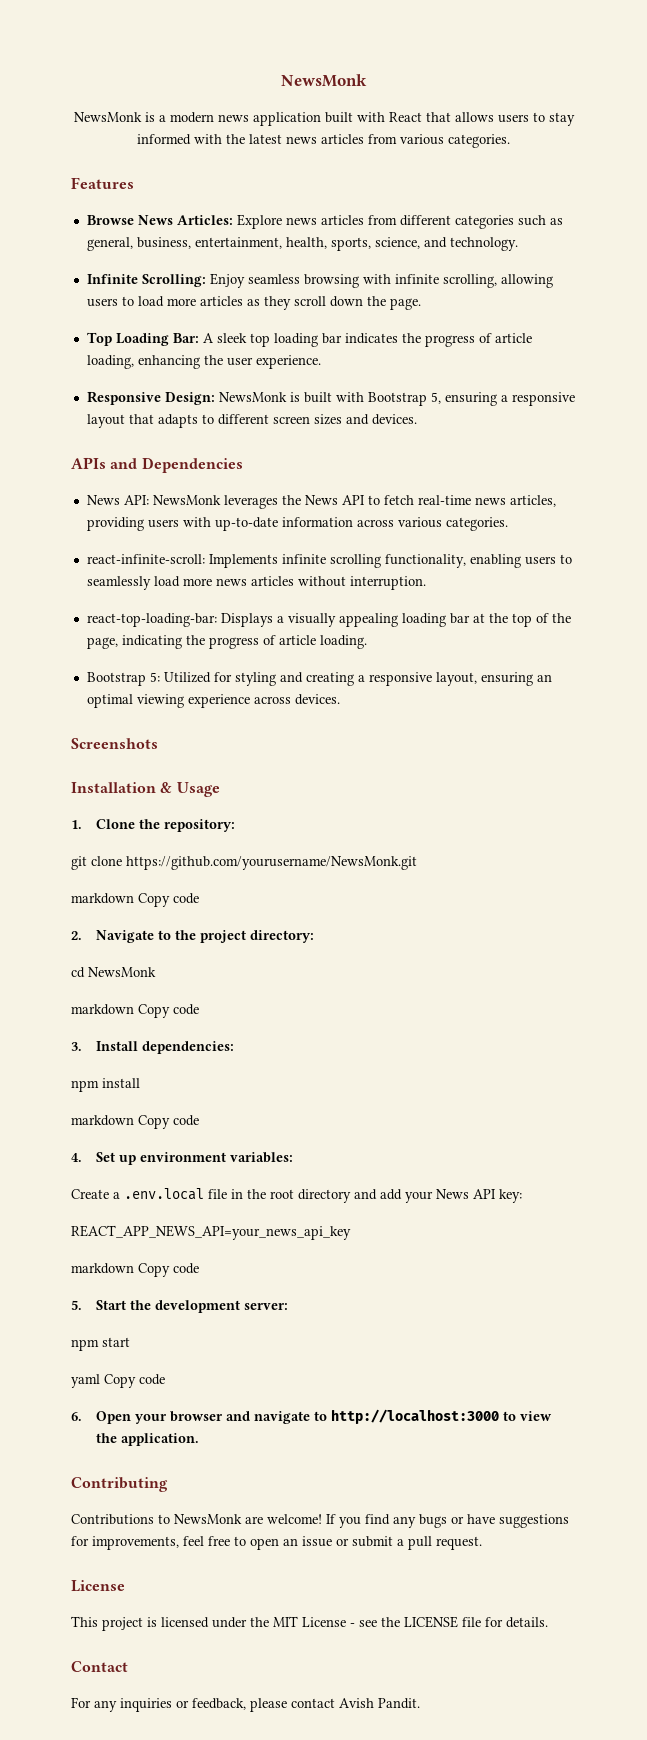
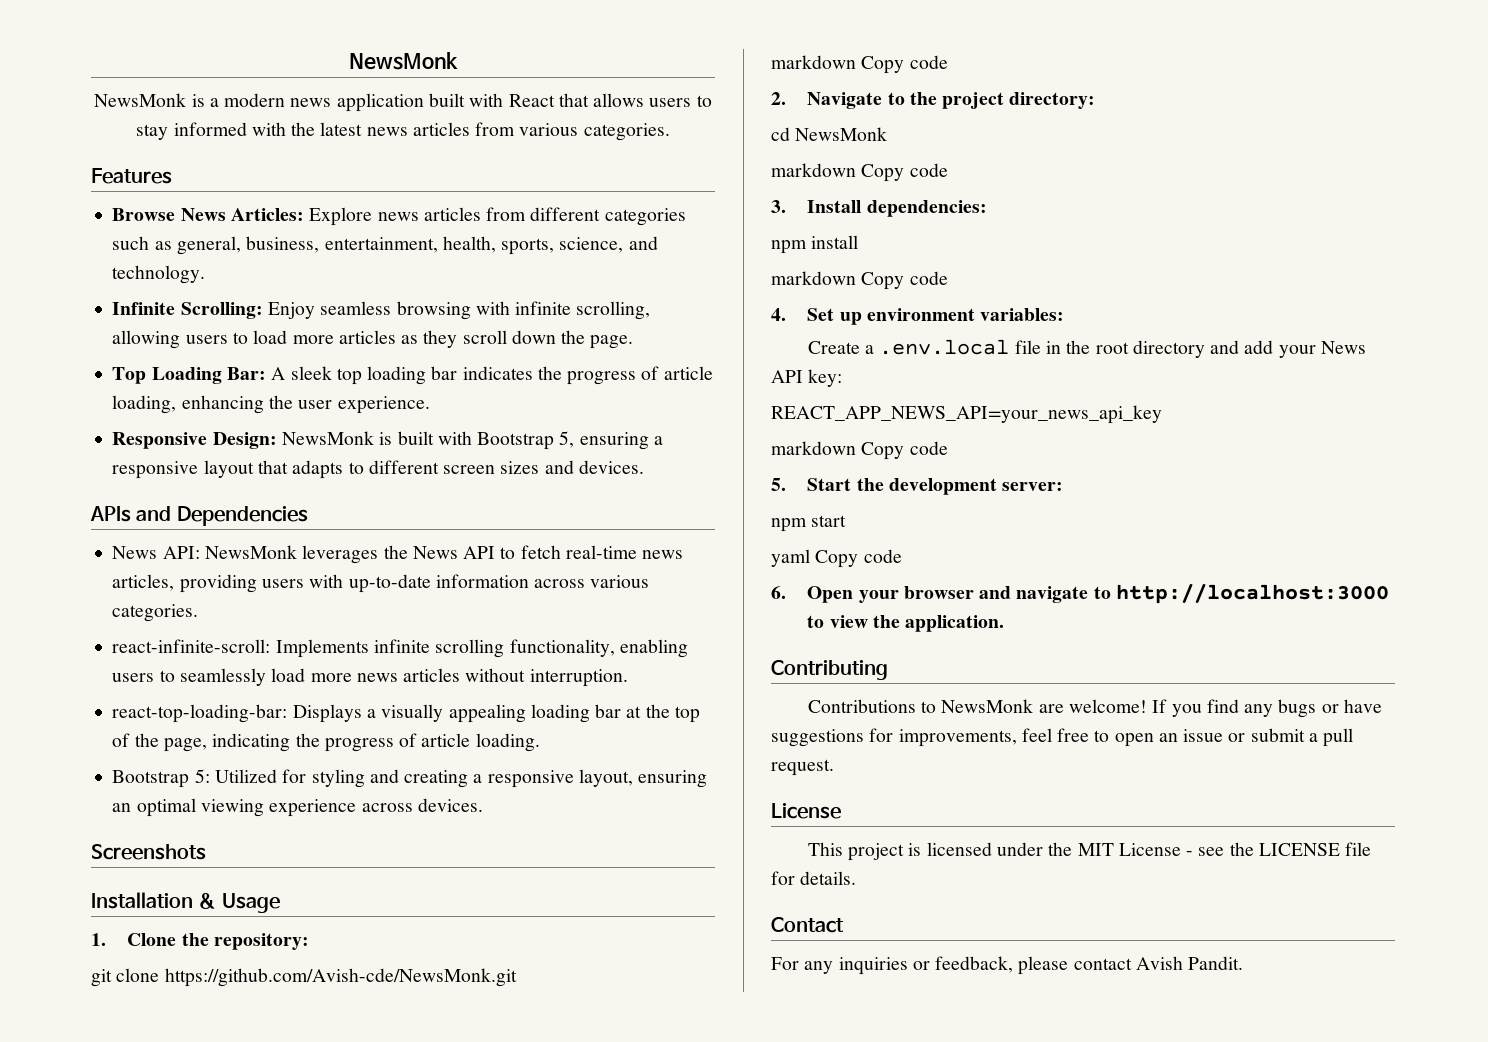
- git clone https://github.com/yourusername/NewsMonk.git
+ git clone https://github.com/Avish-cde/NewsMonk.git

